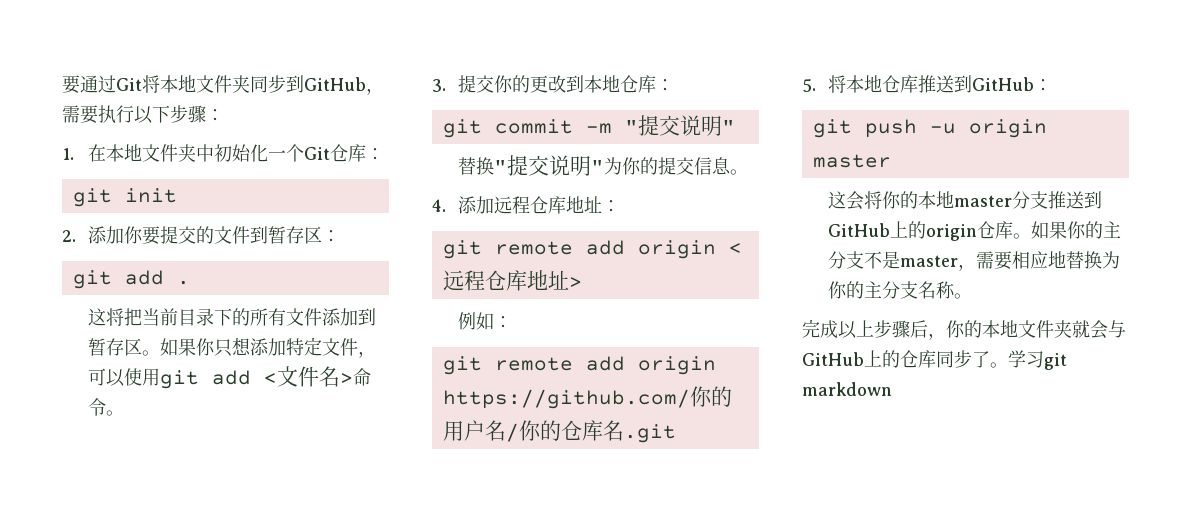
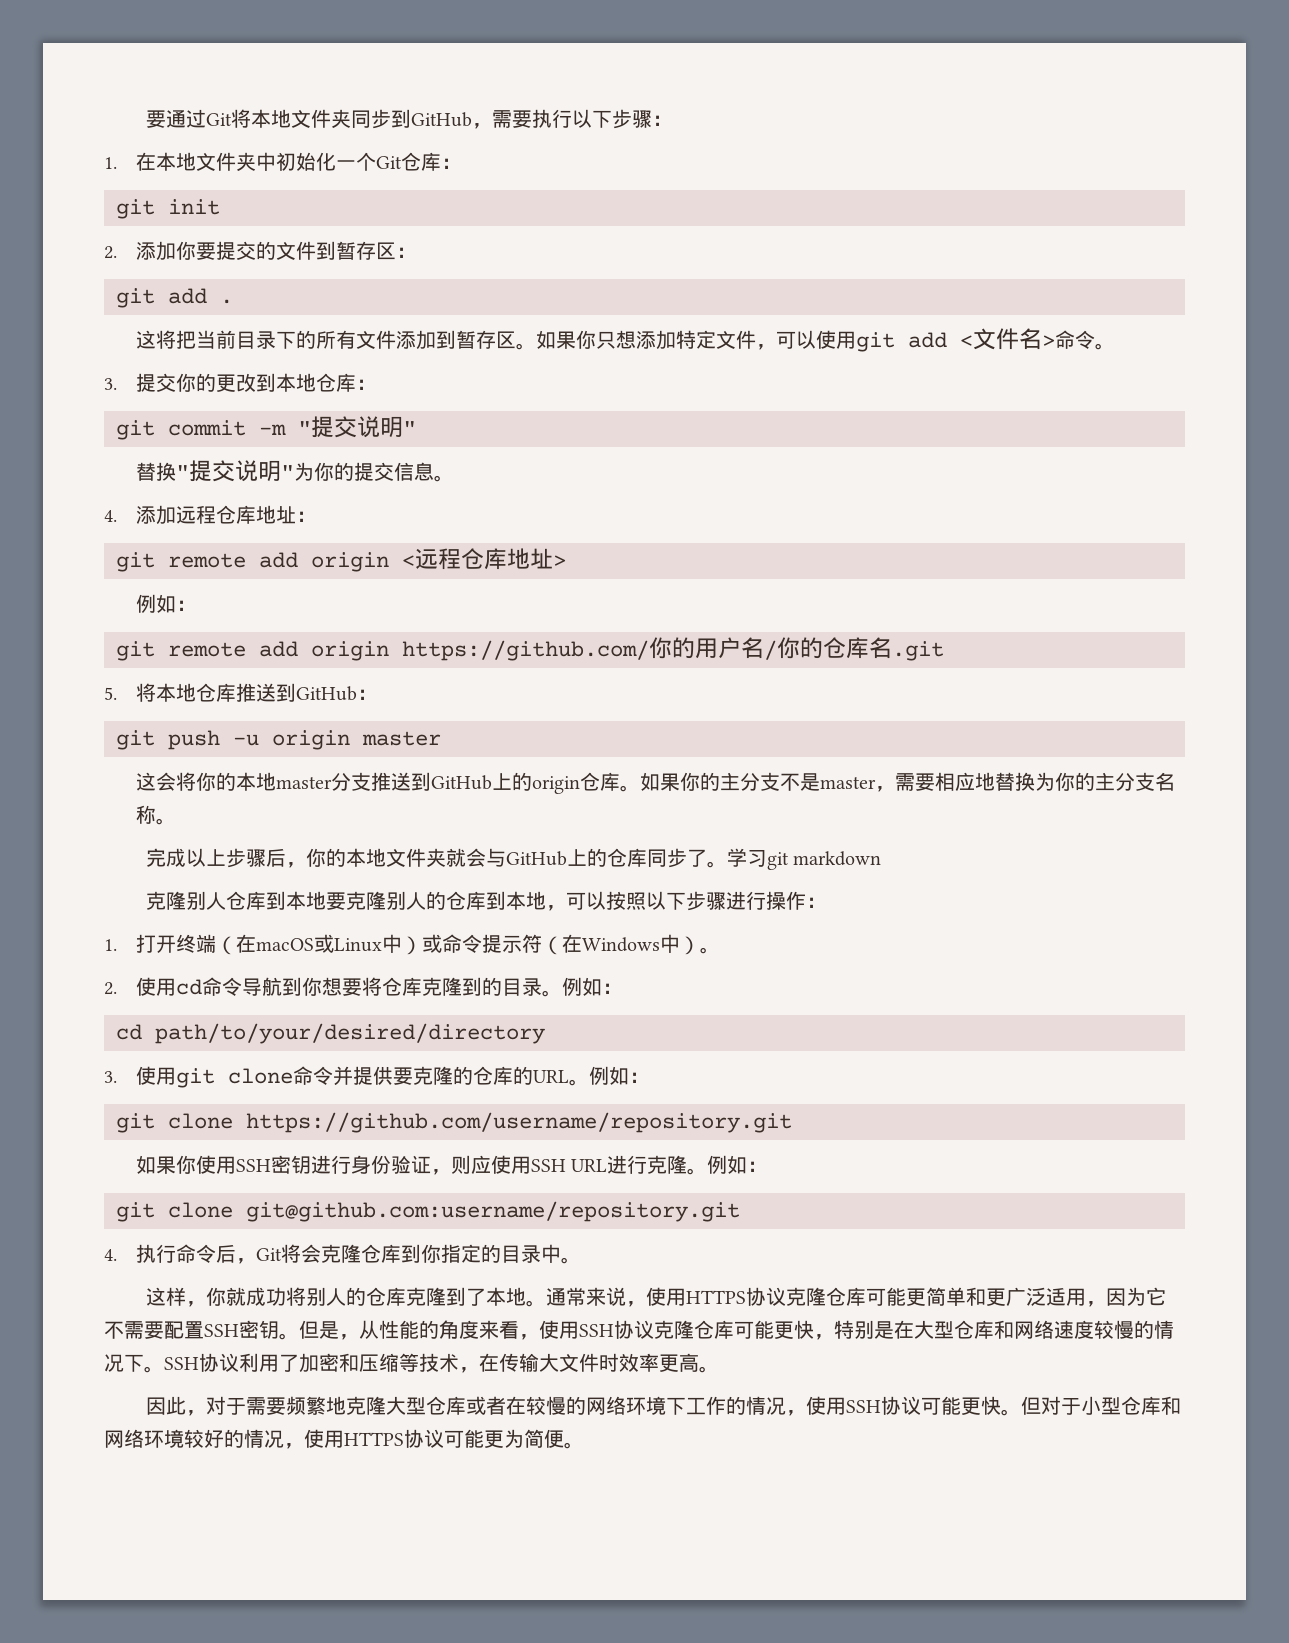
+ 克隆别人仓库到本地要克隆别人的仓库到本地，可以按照以下步骤进行操作：
+ 1.打开终端（在macOS或Linux中）或命令提示符（在Windows中）。
+ 2.使用cd命令导航到你想要将仓库克隆到的目录。例如：
+ cd path/to/your/desired/directory
+ 3.使用git clone命令并提供要克隆的仓库的URL。例如：
+ git clone https://github.com/username/repository.git
+ 如果你使用SSH密钥进行身份验证，则应使用SSH URL进行克隆。例如：
+ git clone git@github.com:username/repository.git
+ 4.执行命令后，Git将会克隆仓库到你指定的目录中。
+ 这样，你就成功将别人的仓库克隆到了本地。通常来说，使用HTTPS协议克隆仓库可能更简单和更广泛适用，因为它不需要配置SSH密钥。但是，从性能的角度来看，使用SSH协议克隆仓库可能更快，特别是在大型仓库和网络速度较慢的情况下。SSH协议利用了加密和压缩等技术，在传输大文件时效率更高。
+ 因此，对于需要频繁地克隆大型仓库或者在较慢的网络环境下工作的情况，使用SSH协议可能更快。但对于小型仓库和网络环境较好的情况，使用HTTPS协议可能更为简便。

